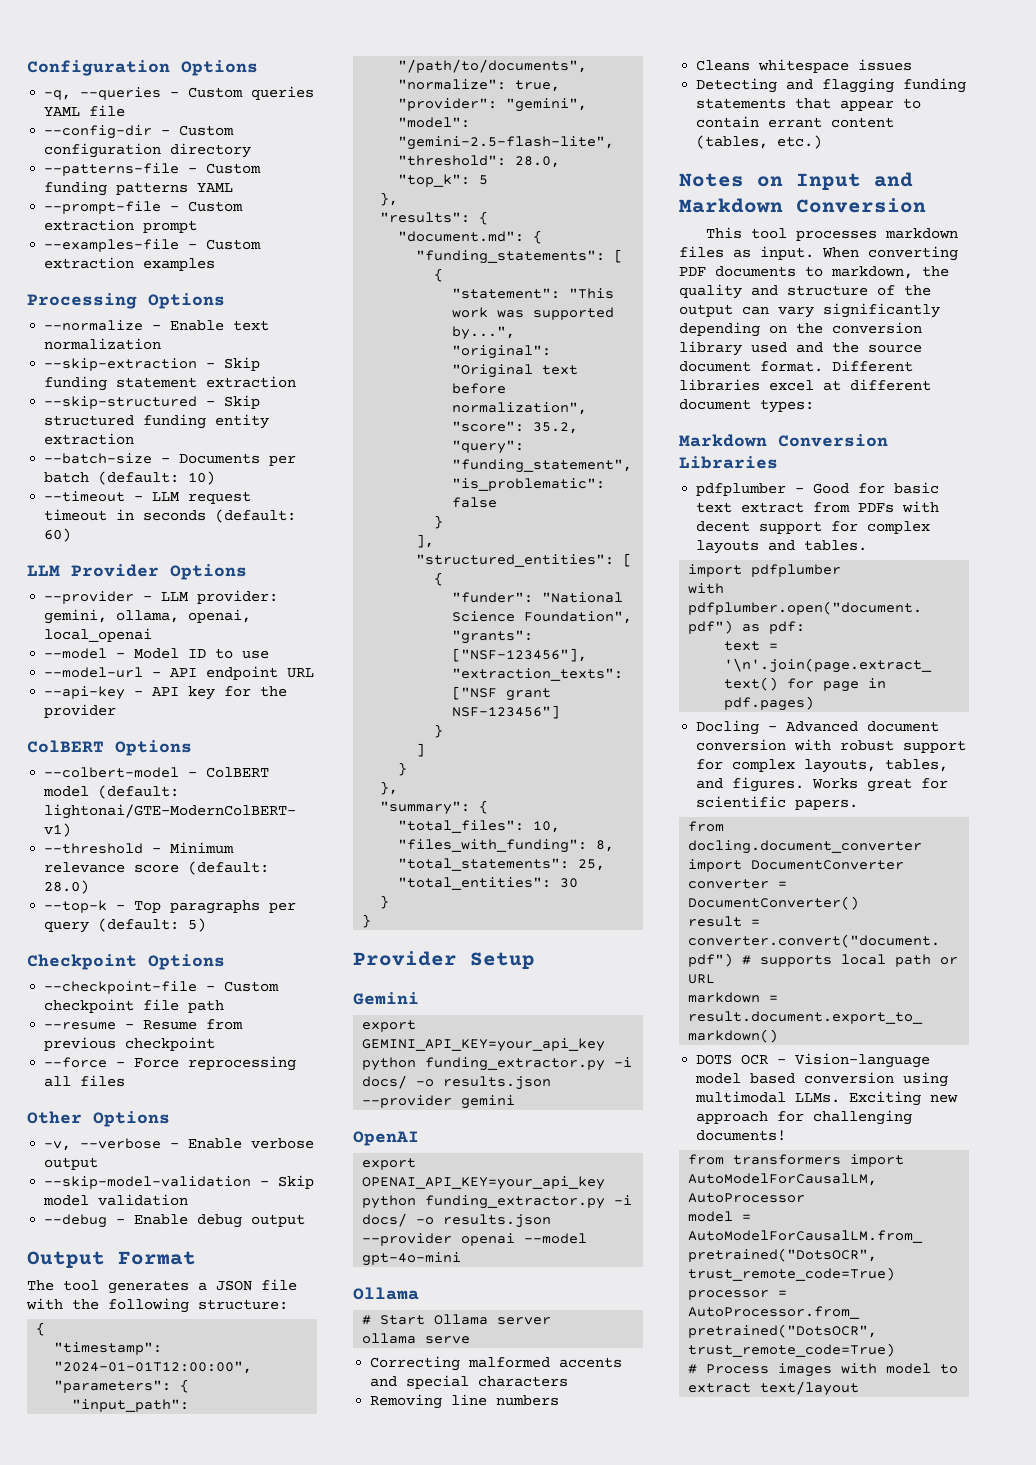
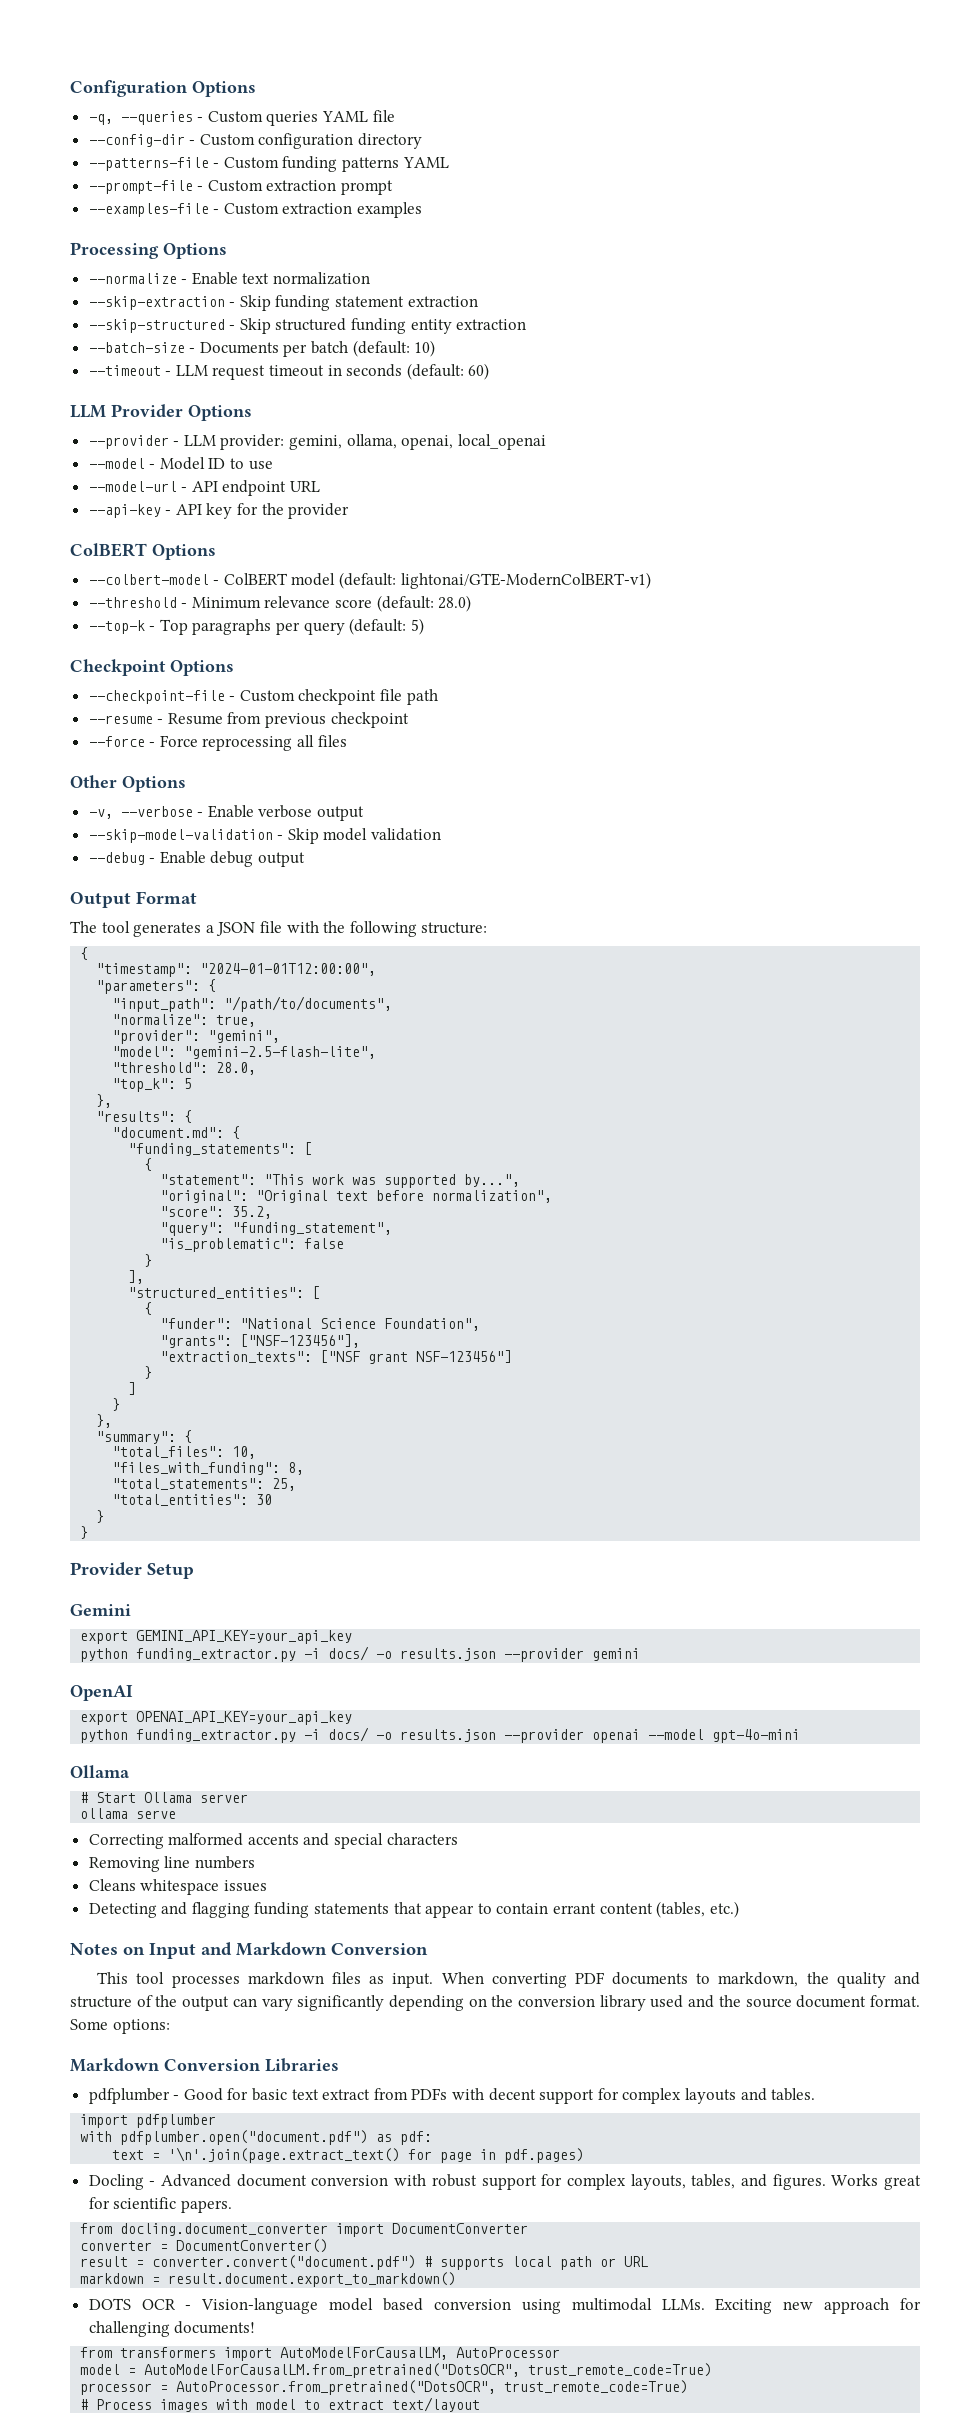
- Different libraries excel at different document types:
+ Some options:

